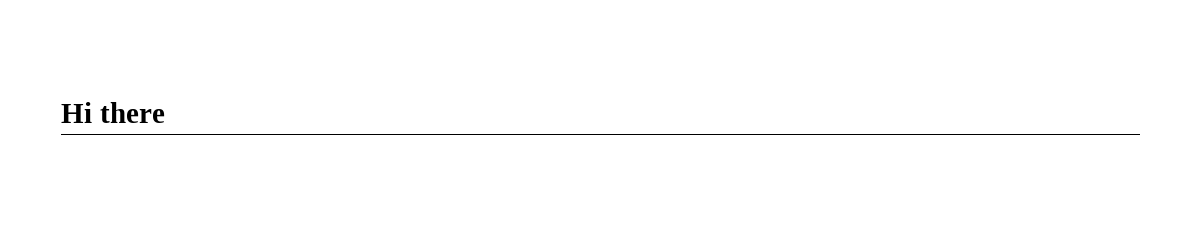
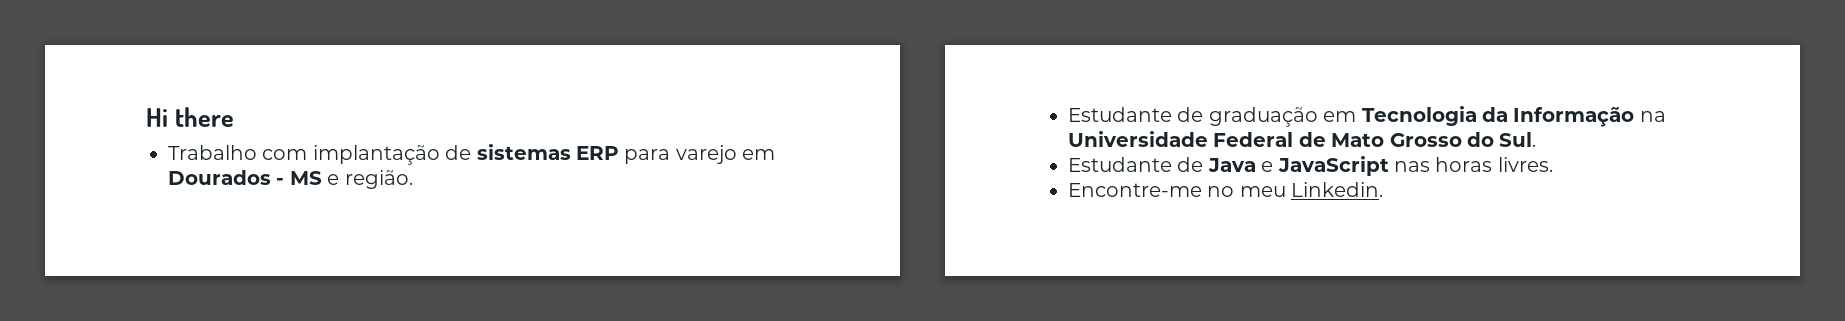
+ Trabalho com implantação de sistemas ERP para varejo em Dourados - MS e região.
+ Estudante de graduação em Tecnologia da Informação na Universidade Federal de Mato Grosso do Sul.
+ Estudante de Java e JavaScript nas horas livres.
+ Encontre-me no meu Linkedin.

